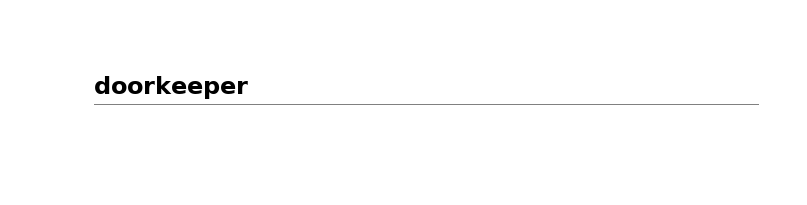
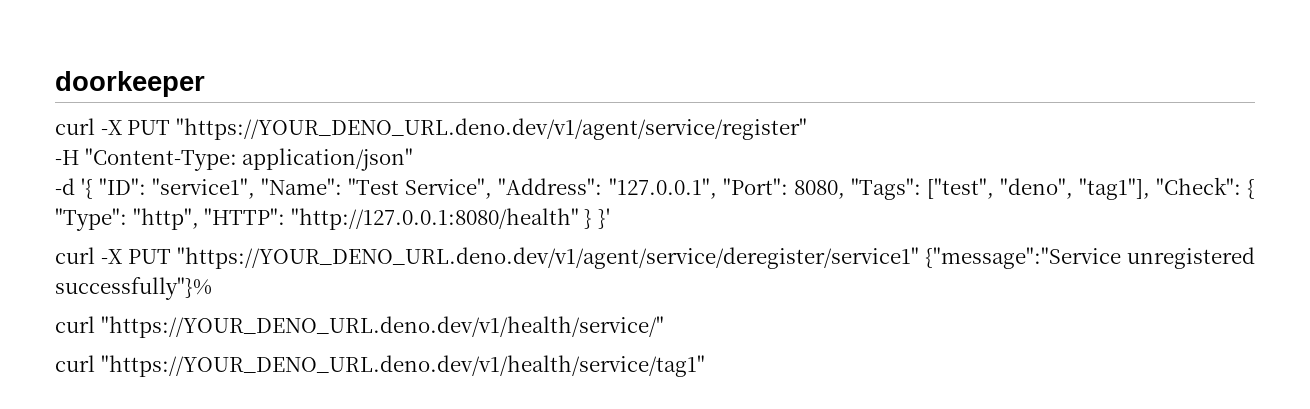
+ curl -X PUT "https://YOUR_DENO_URL.deno.dev/v1/agent/service/register"
+ -H "Content-Type: application/json"
+ -d '{ "ID": "service1", "Name": "Test Service", "Address": "127.0.0.1", "Port": 8080, "Tags": ["test", "deno", "tag1"], "Check": { "Type": "http", "HTTP": "http://127.0.0.1:8080/health" } }'
+ curl -X PUT "https://YOUR_DENO_URL.deno.dev/v1/agent/service/deregister/service1" {"message":"Service unregistered successfully"}%
+ curl "https://YOUR_DENO_URL.deno.dev/v1/health/service/"
+ curl "https://YOUR_DENO_URL.deno.dev/v1/health/service/tag1"

